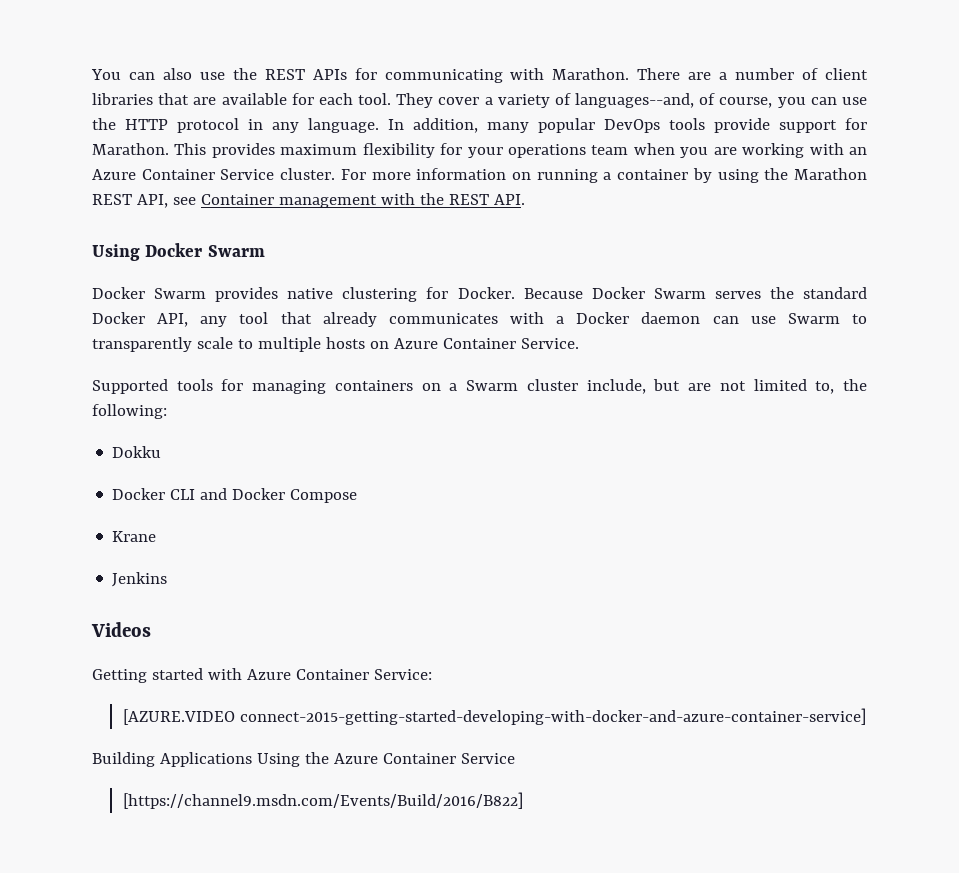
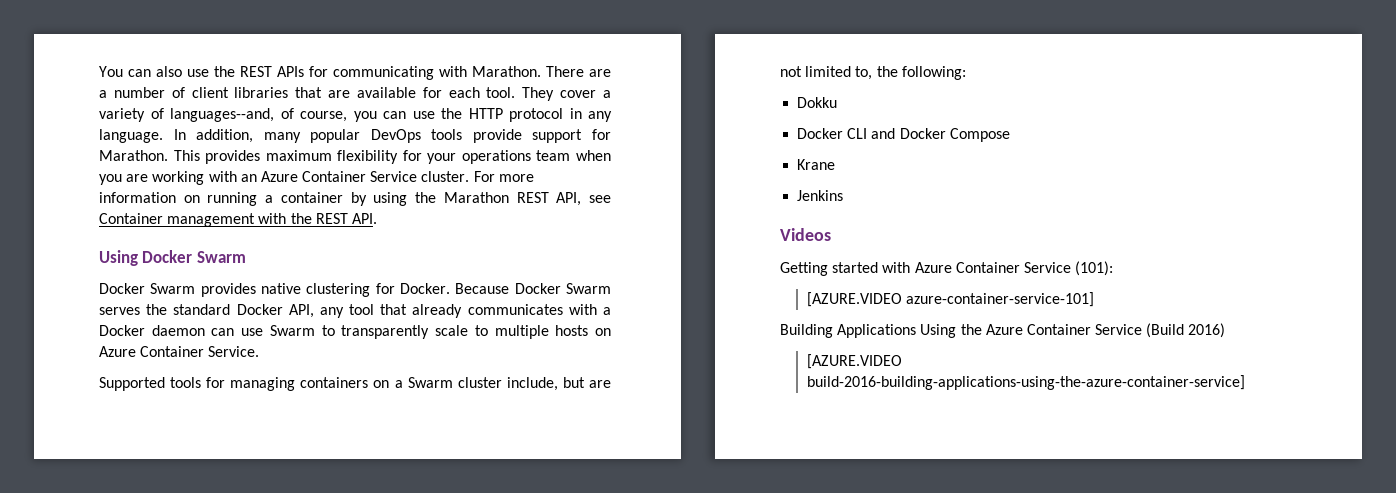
- Getting started with Azure Container Service:
- [AZURE.VIDEO connect-2015-getting-started-developing-with-docker-and-azure-container-service]
+ Getting started with Azure Container Service (101):
+ [AZURE.VIDEO azure-container-service-101]
- Building Applications Using the Azure Container Service
- [https://channel9.msdn.com/Events/Build/2016/B822]
+ Building Applications Using the Azure Container Service (Build 2016)
+ [AZURE.VIDEO build-2016-building-applications-using-the-azure-container-service]

